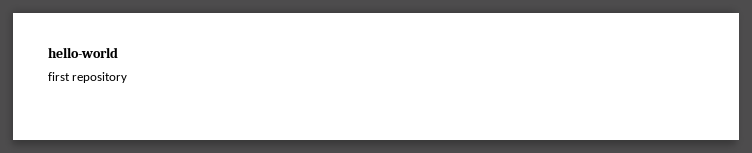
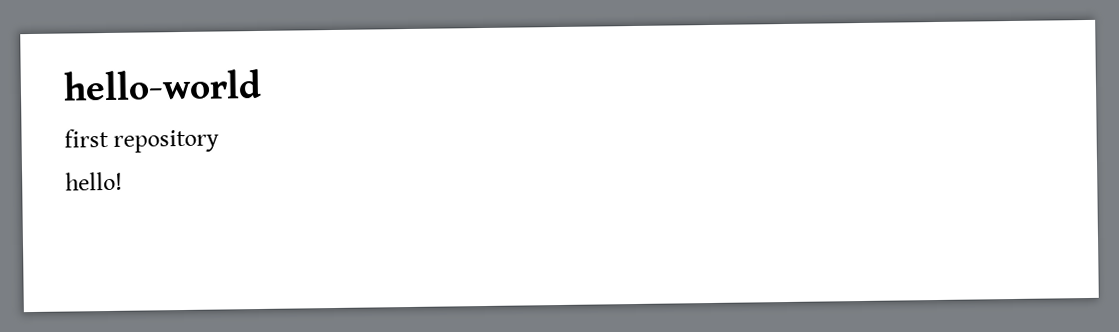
+ hello!

